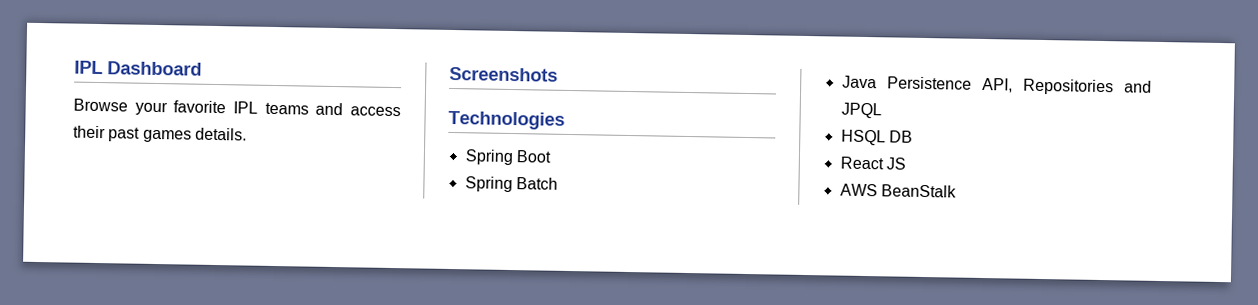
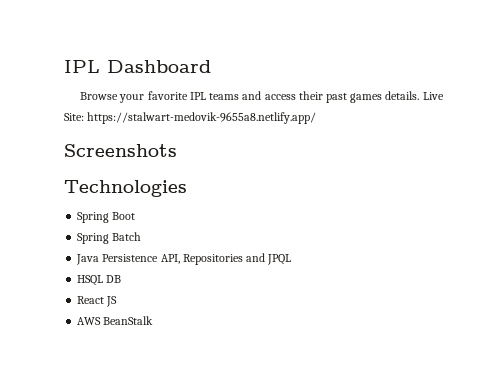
+ Live Site: https://stalwart-medovik-9655a8.netlify.app/

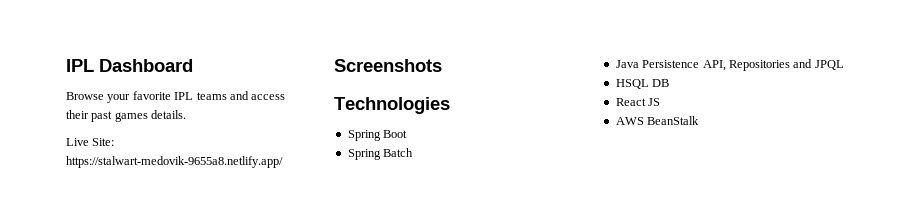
- Browse your favorite IPL teams and access their past games details. Live Site: https://stalwart-medovik-9655a8.netlify.app/
+ Browse your favorite IPL teams and access their past games details.
+ Live Site: https://stalwart-medovik-9655a8.netlify.app/

